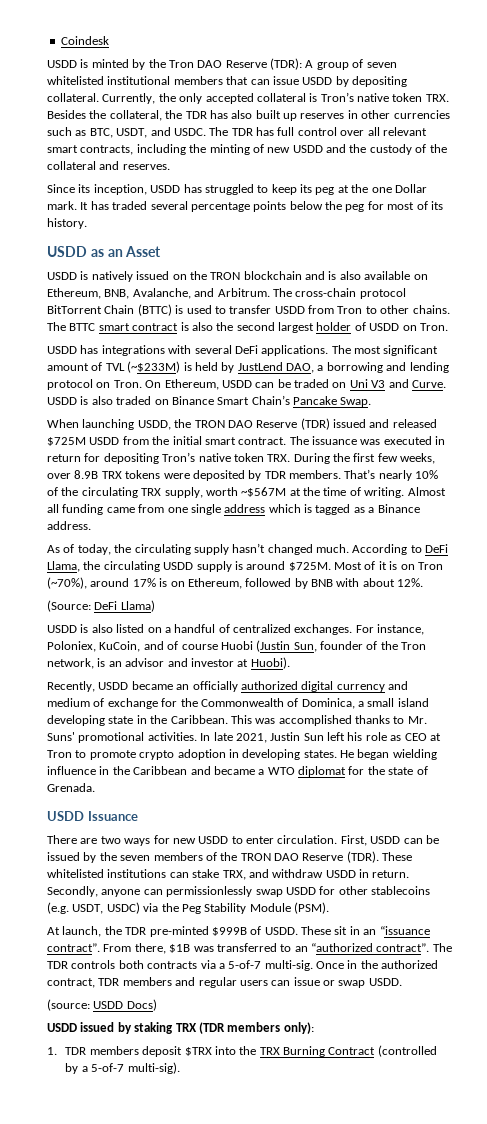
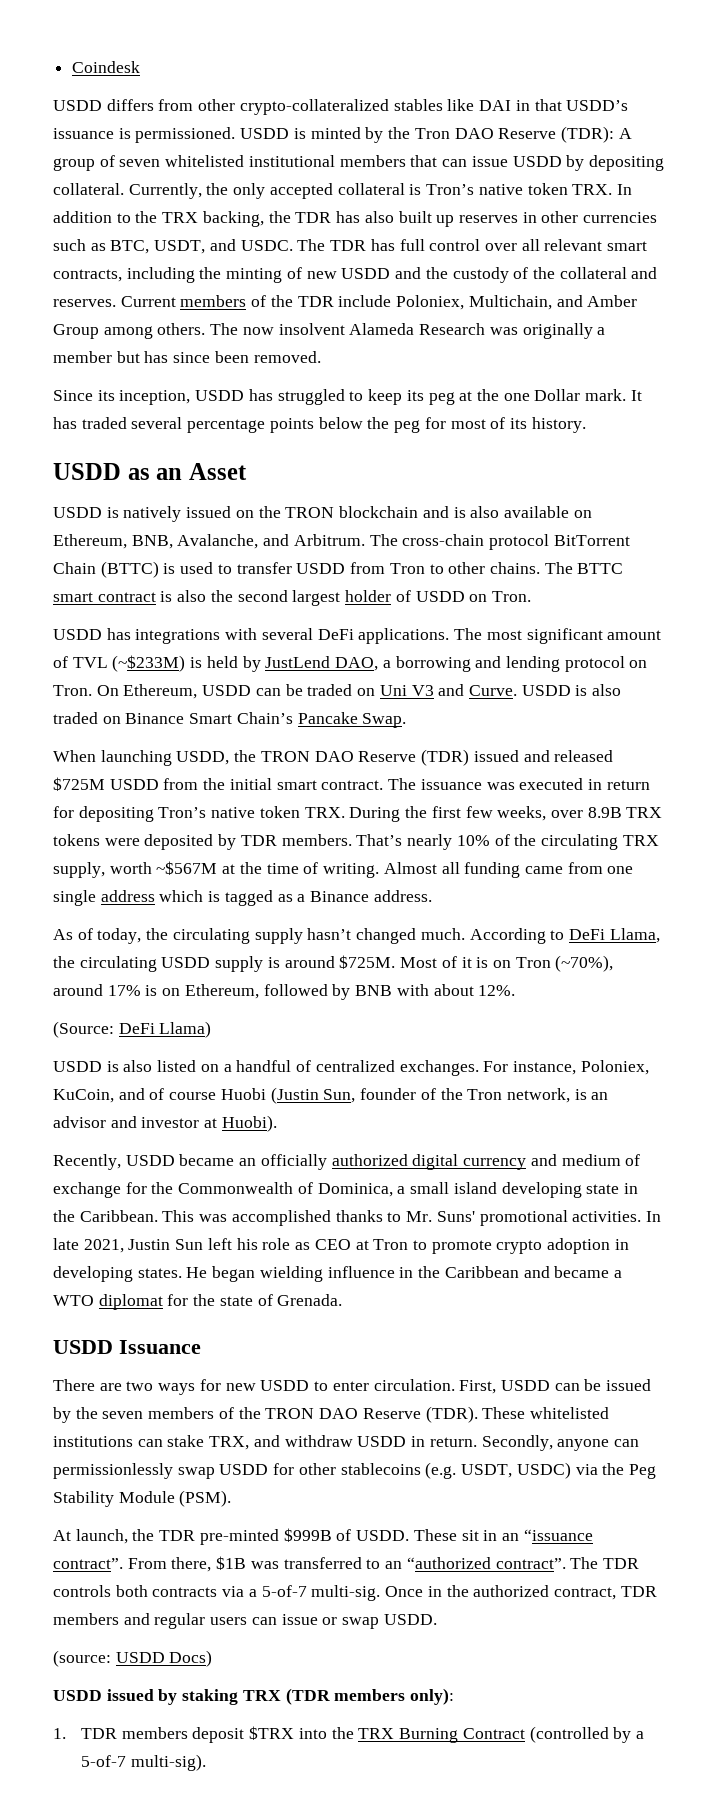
- USDD is minted by the Tron DAO Reserve (TDR): A group of seven whitelisted institutional members that can issue USDD by depositing collateral.
+ USDD differs from other crypto-collateralized stables like DAI in that USDD’s issuance is permissioned. USDD is minted by the Tron DAO Reserve (TDR): A group of seven whitelisted institutional members that can issue USDD by depositing collateral.
- Currently, the only accepted collateral is Tron’s native token TRX. Besides the collateral, the TDR has also built up reserves in other currencies such as BTC, USDT, and USDC.
+ Currently, the only accepted collateral is Tron’s native token TRX. In addition to the TRX backing, the TDR has also built up reserves in other currencies such as BTC, USDT, and USDC.
+ Current members of the TDR include Poloniex, Multichain, and Amber Group among others. The now insolvent Alameda Research was originally a member but has since been removed.

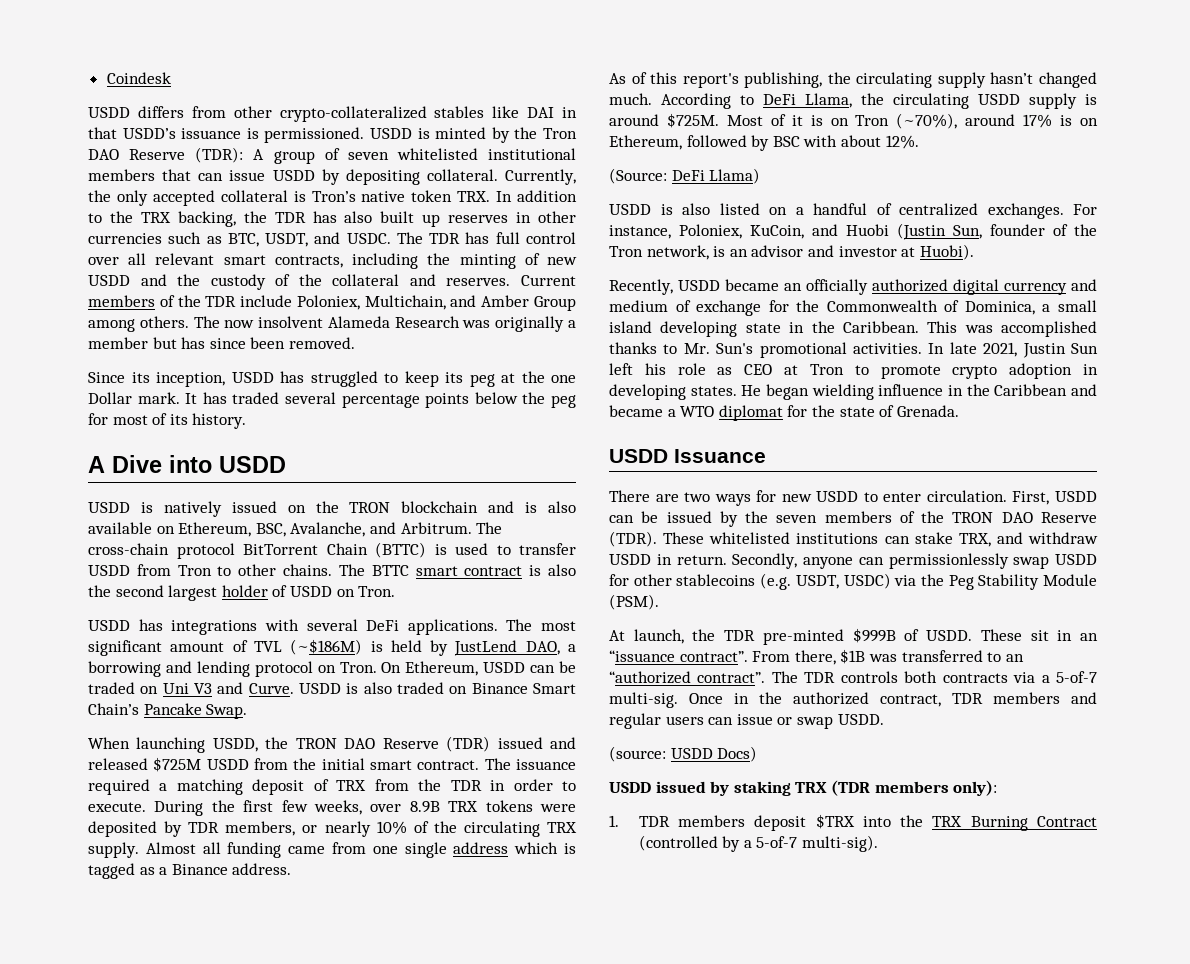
- USDD as an Asset
+ A Dive into USDD
- USDD is natively issued on the TRON blockchain and is also available on Ethereum, BNB, Avalanche, and Arbitrum.
+ USDD is natively issued on the TRON blockchain and is also available on Ethereum, BSC, Avalanche, and Arbitrum.
- The most significant amount of TVL (~$233M) is held by JustLend DAO, a borrowing and lending protocol on Tron.
+ The most significant amount of TVL (~$186M) is held by JustLend DAO, a borrowing and lending protocol on Tron.
- The issuance was executed in return for depositing Tron’s native token TRX. During the first few weeks, over 8.9B TRX tokens were deposited by TDR members. That’s nearly 10% of the circulating TRX supply, worth ~$567M at the time of writing.
+ The issuance required a matching deposit of TRX from the TDR in order to execute. During the first few weeks, over 8.9B TRX tokens were deposited by TDR members, or nearly 10% of the circulating TRX supply.
- As of today, the circulating supply hasn’t changed much.
+ As of this report's publishing, the circulating supply hasn’t changed much.
- Most of it is on Tron (~70%), around 17% is on Ethereum, followed by BNB with about 12%.
+ Most of it is on Tron (~70%), around 17% is on Ethereum, followed by BSC with about 12%.
- For instance, Poloniex, KuCoin, and of course Huobi (Justin Sun, founder of the Tron network, is an advisor and investor at Huobi).
+ For instance, Poloniex, KuCoin, and Huobi (Justin Sun, founder of the Tron network, is an advisor and investor at Huobi).
- This was accomplished thanks to Mr. Suns' promotional activities.
+ This was accomplished thanks to Mr. Sun's promotional activities.

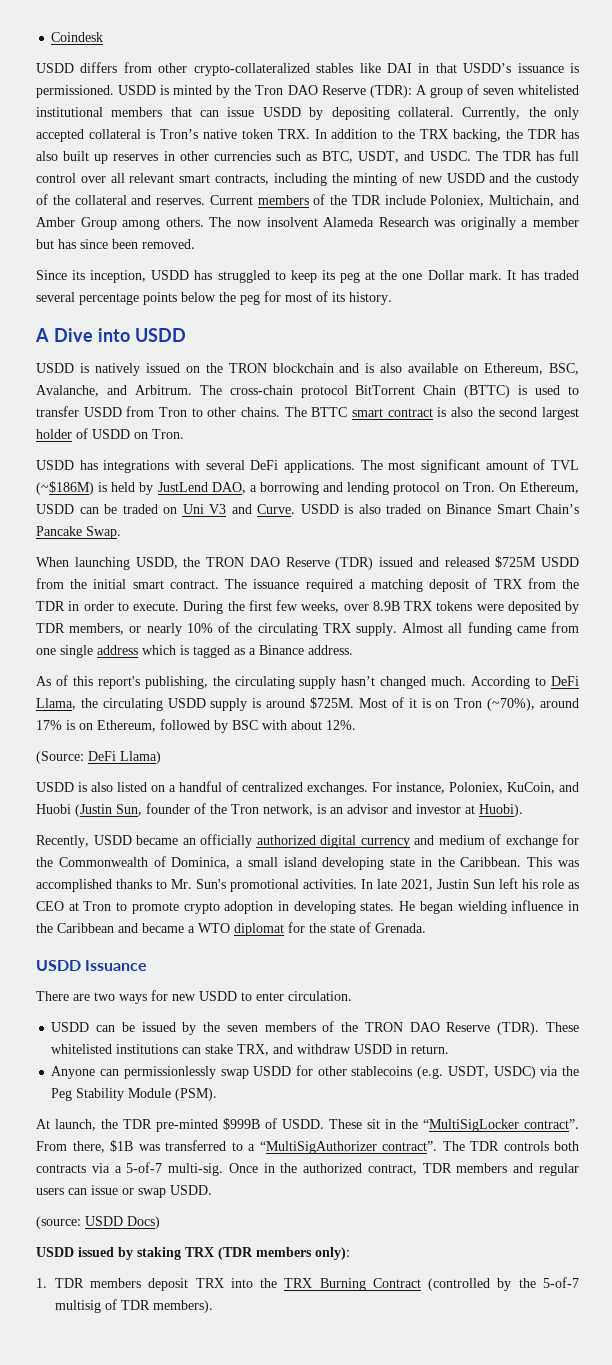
- There are two ways for new USDD to enter circulation. First, USDD can be issued by the seven members of the TRON DAO Reserve (TDR).
+ There are two ways for new USDD to enter circulation.
+ USDD can be issued by the seven members of the TRON DAO Reserve (TDR).
- These whitelisted institutions can stake TRX, and withdraw USDD in return. Secondly, anyone can permissionlessly swap USDD for other stablecoins (e.g. USDT, USDC) via the Peg Stability Module (PSM).
+ These whitelisted institutions can stake TRX, and withdraw USDD in return.
+ Anyone can permissionlessly swap USDD for other stablecoins (e.g. USDT, USDC) via the Peg Stability Module (PSM).
- These sit in an “issuance contract”.
+ These sit in the “MultiSigLocker contract”.
- From there, $1B was transferred to an “authorized contract”.
+ From there, $1B was transferred to a “MultiSigAuthorizer contract”.
- 1. TDR members deposit $TRX into the TRX Burning Contract (controlled by a 5-of-7 multi-sig).
+ 1. TDR members deposit TRX into the TRX Burning Contract (controlled by the 5-of-7 multisig of TDR members).

